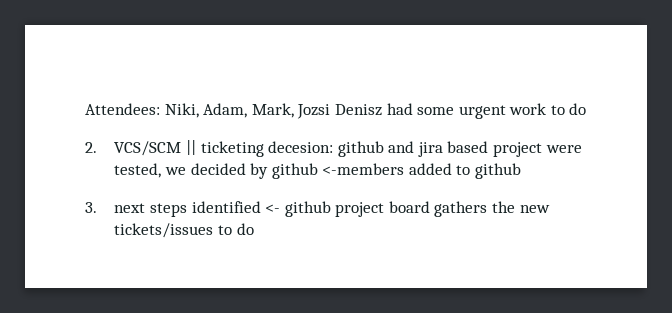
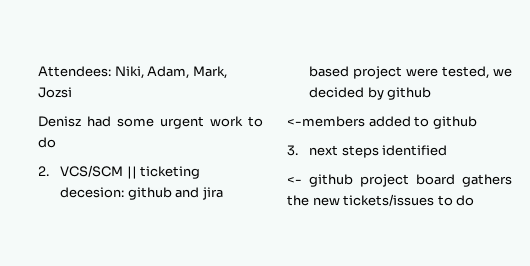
- Attendees: Niki, Adam, Mark, Jozsi Denisz had some urgent work to do
+ Attendees: Niki, Adam, Mark, Jozsi
+ Denisz had some urgent work to do
- 2. VCS/SCM || ticketing decesion: github and jira based project were tested, we decided by github <-members added to github
+ 2. VCS/SCM || ticketing decesion: github and jira based project were tested, we decided by github
+ <-members added to github
- 3. next steps identified <- github project board gathers the new tickets/issues to do
+ 3. next steps identified
+ <- github project board gathers the new tickets/issues to do

